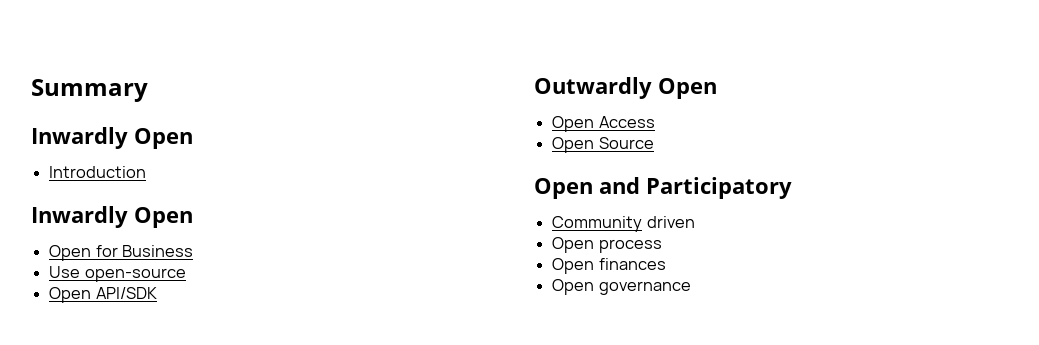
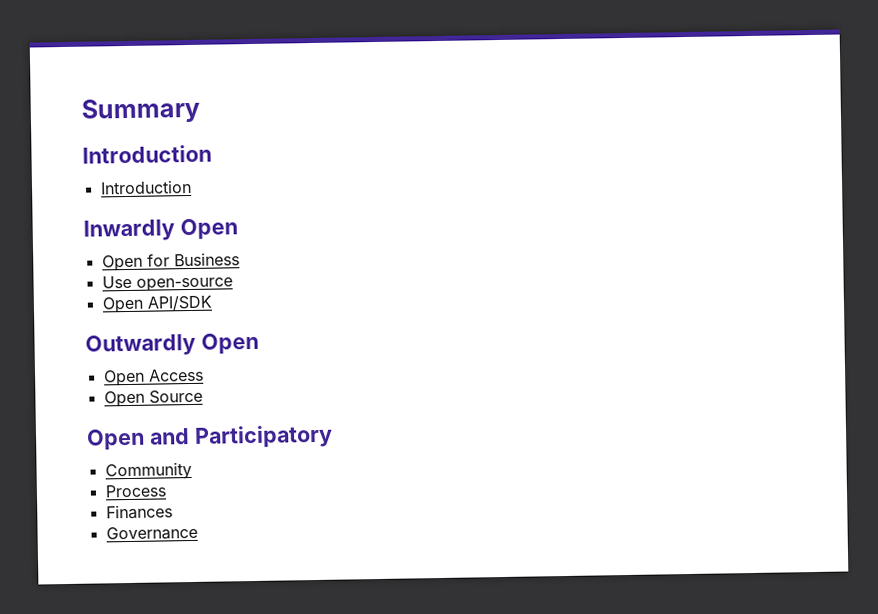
  Summary
- Inwardly Open
+ Introduction
- Community driven
- Open process
- Open finances
- Open governance
+ Community
+ Process
+ Finances
+ Governance

